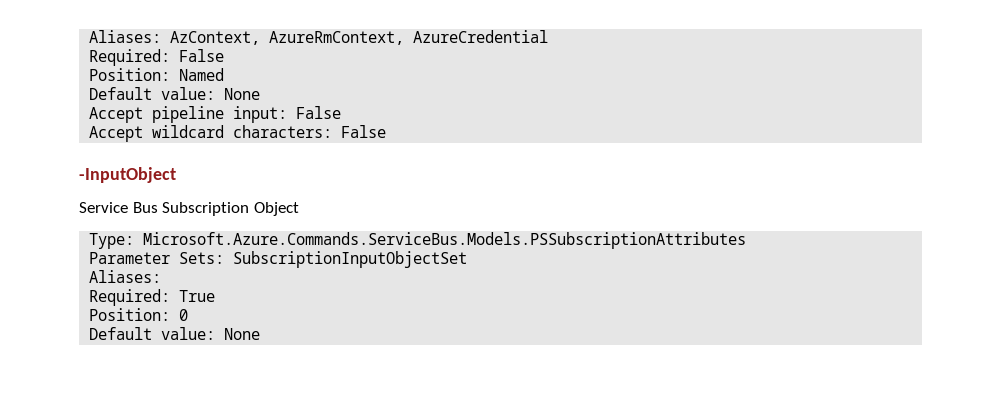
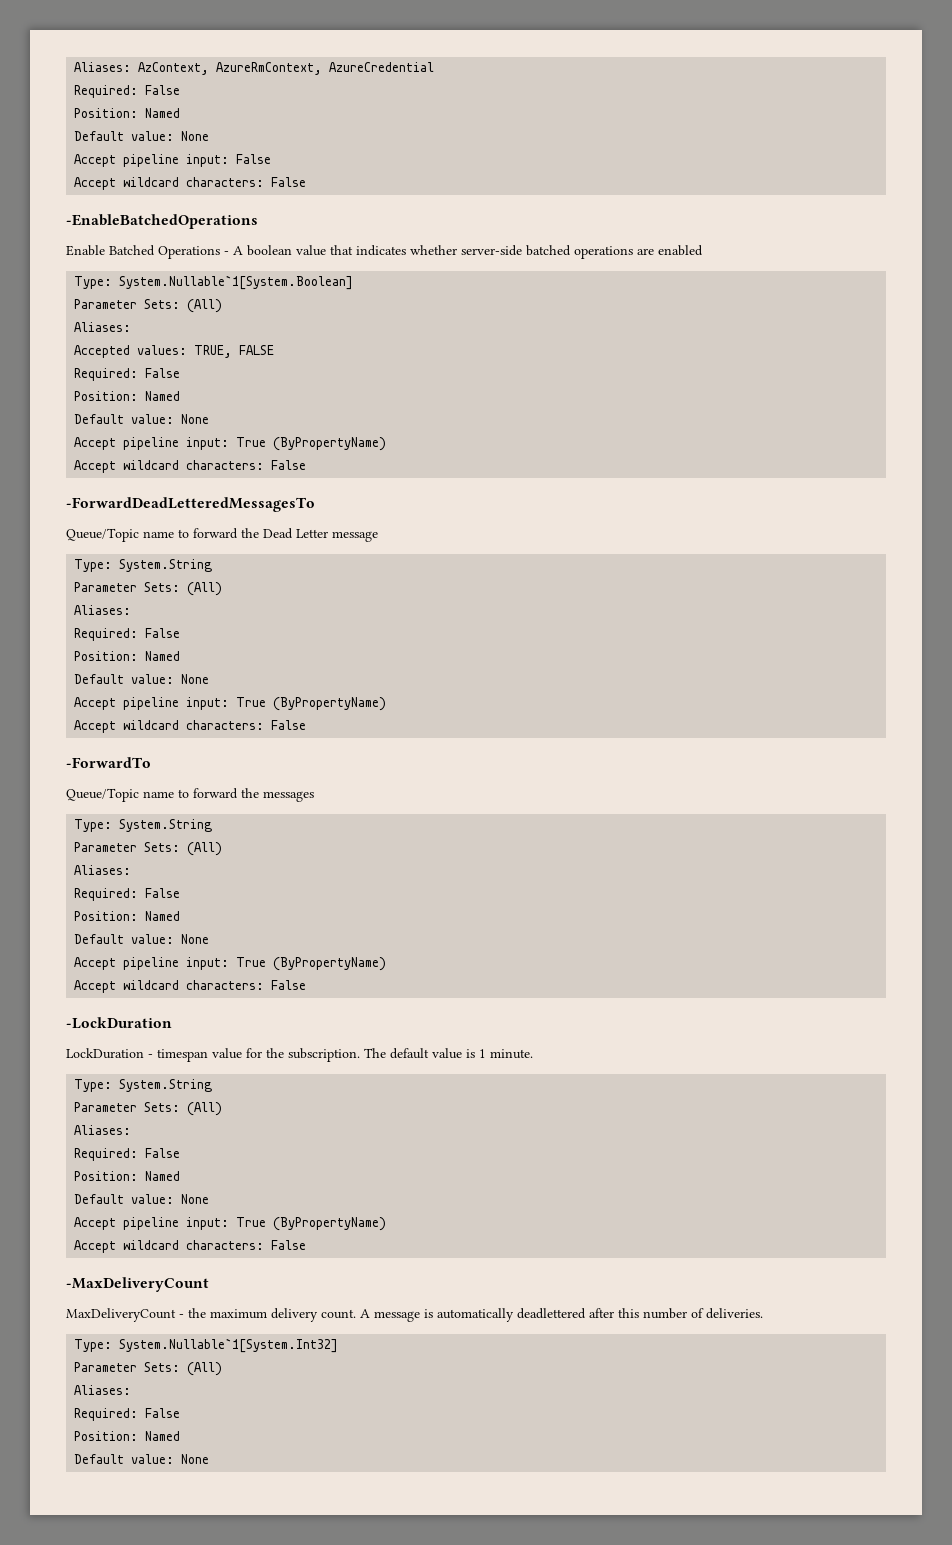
- -InputObject
- Service Bus Subscription Object
- Type: Microsoft.Azure.Commands.ServiceBus.Models.PSSubscriptionAttributes
- Parameter Sets: SubscriptionInputObjectSet
+ -EnableBatchedOperations
+ Enable Batched Operations - A boolean value that indicates whether server-side batched operations are enabled
+ Type: System.Nullable`1[System.Boolean]
+ Parameter Sets: (All)
  Aliases:
- Required: True
- Position: 0
+ Accepted values: TRUE, FALSE
+ Required: False
+ Position: Named
+ Default value: None
+ Accept pipeline input: True (ByPropertyName)
+ Accept wildcard characters: False
+ -ForwardDeadLetteredMessagesTo
+ Queue/Topic name to forward the Dead Letter message
+ Type: System.String
+ Parameter Sets: (All)
+ Aliases:
+ Required: False
+ Position: Named
+ Default value: None
+ Accept pipeline input: True (ByPropertyName)
+ Accept wildcard characters: False
+ -ForwardTo
+ Queue/Topic name to forward the messages
+ Type: System.String
+ Parameter Sets: (All)
+ Aliases:
+ Required: False
+ Position: Named
+ Default value: None
+ Accept pipeline input: True (ByPropertyName)
+ Accept wildcard characters: False
+ -LockDuration
+ LockDuration - timespan value for the subscription. The default value is 1 minute.
+ Type: System.String
+ Parameter Sets: (All)
+ Aliases:
+ Required: False
+ Position: Named
+ Default value: None
+ Accept pipeline input: True (ByPropertyName)
+ Accept wildcard characters: False
+ -MaxDeliveryCount
+ MaxDeliveryCount - the maximum delivery count. A message is automatically deadlettered after this number of deliveries.
+ Type: System.Nullable`1[System.Int32]
+ Parameter Sets: (All)
+ Aliases:
+ Required: False
+ Position: Named

